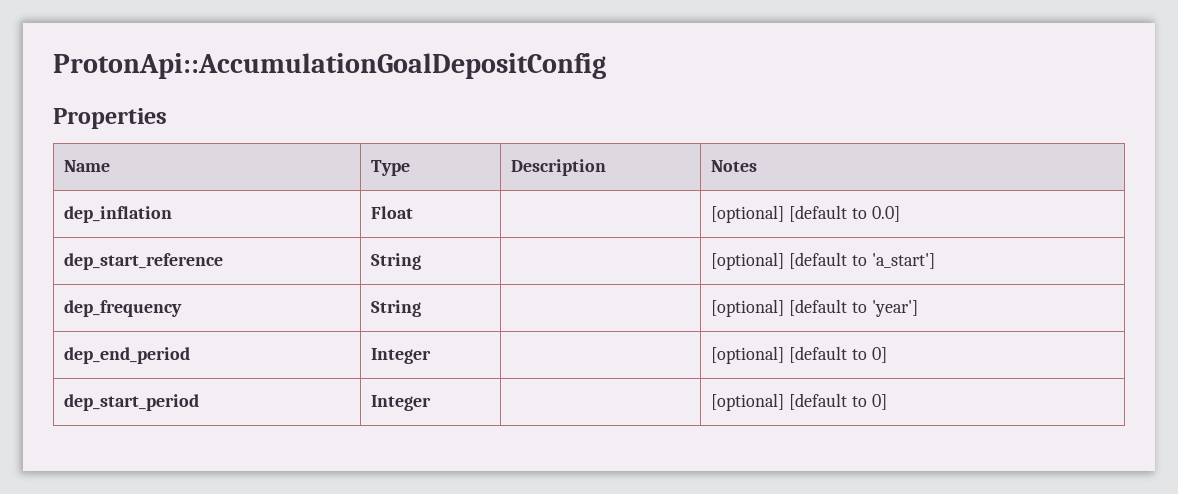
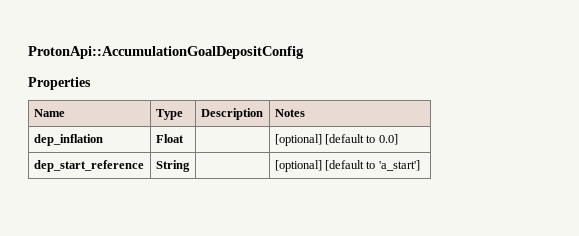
- dep_frequency | String | | [optional] [default to 'year']
- dep_end_period | Integer | | [optional] [default to 0]
- dep_start_period | Integer | | [optional] [default to 0]

